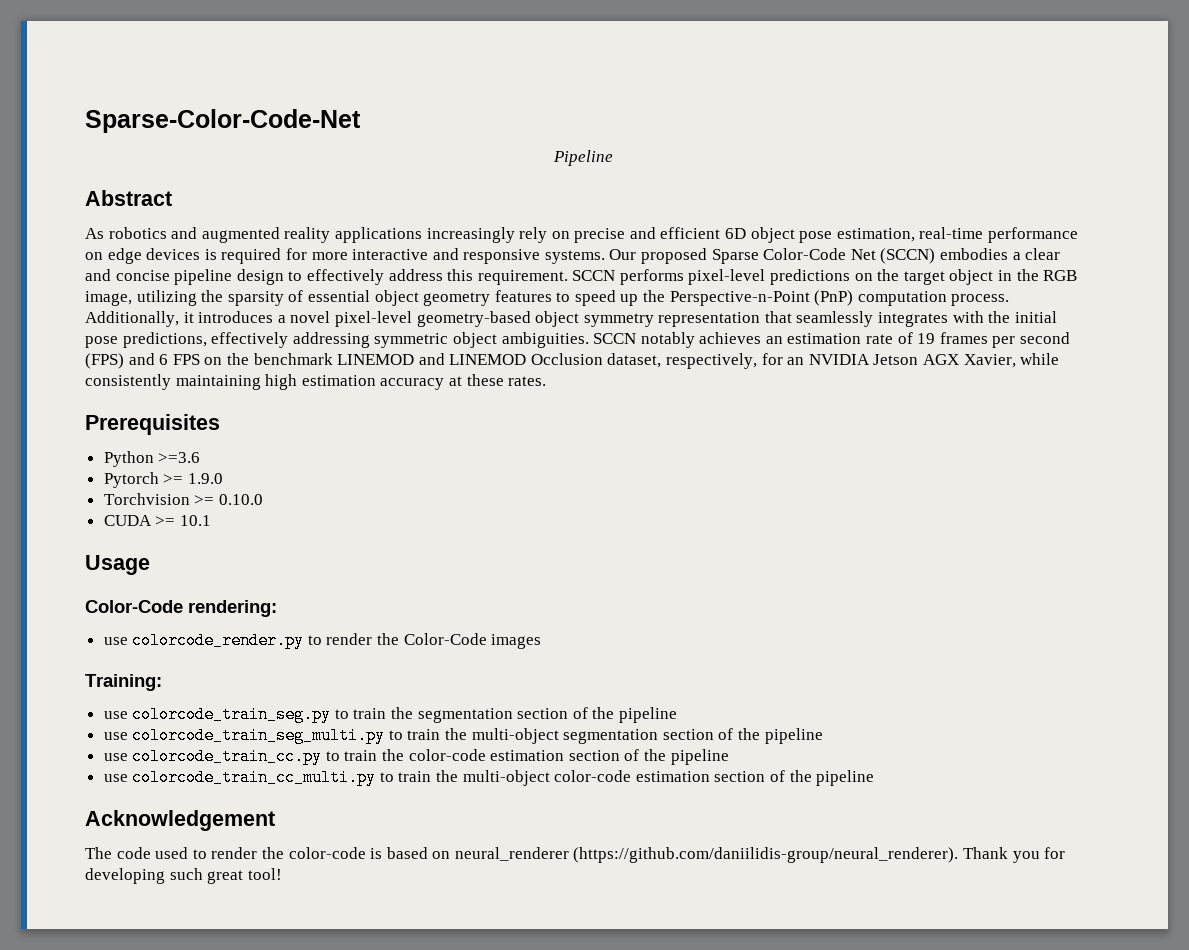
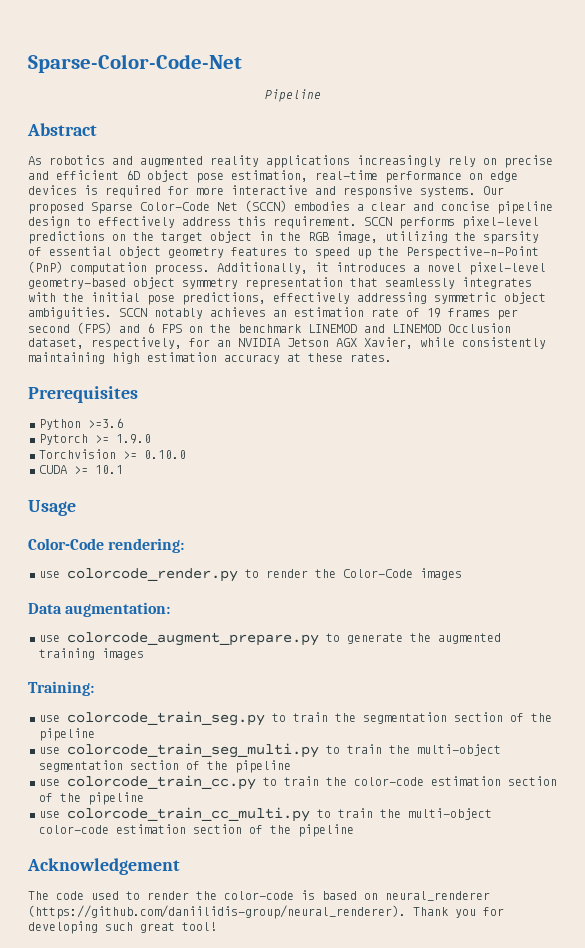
+ Data augmentation:
+ use colorcode_augment_prepare.py to generate the augmented training images

